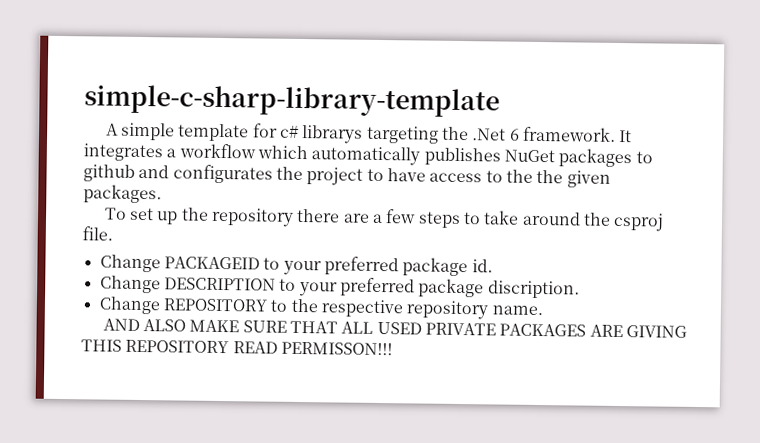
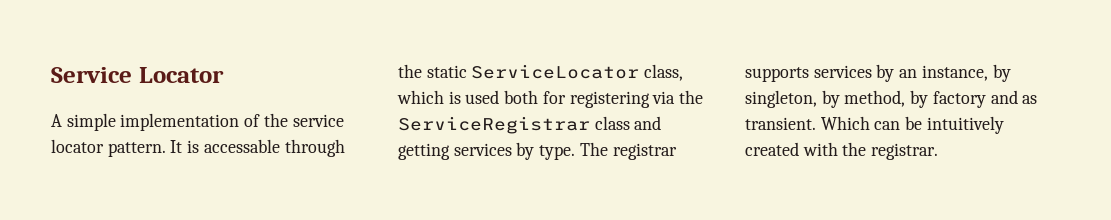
- simple-c-sharp-library-template
+ Service Locator
- A simple template for c# librarys targeting the .Net 6 framework. It integrates a workflow which automatically publishes NuGet packages to github and configurates the project to have access to the the given packages.
- To set up the repository there are a few steps to take around the csproj file.
- Change PACKAGEID to your preferred package id.
- Change DESCRIPTION to your preferred package discription.
- Change REPOSITORY to the respective repository name.
- AND ALSO MAKE SURE THAT ALL USED PRIVATE PACKAGES ARE GIVING THIS REPOSITORY READ PERMISSON!!!
+ A simple implementation of the service locator pattern. It is accessable through the static ServiceLocator class, which is used both for registering via the ServiceRegistrar class and getting services by type. The registrar supports services by an instance, by singleton, by method, by factory and as transient. Which can be intuitively created with the registrar.

